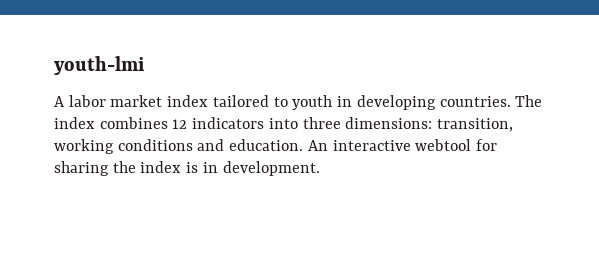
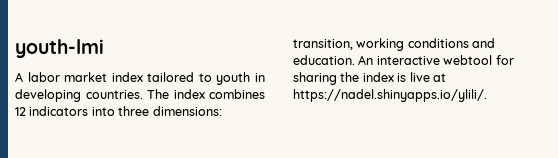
- An interactive webtool for sharing the index is in development.
+ An interactive webtool for sharing the index is live at https://nadel.shinyapps.io/ylili/.

